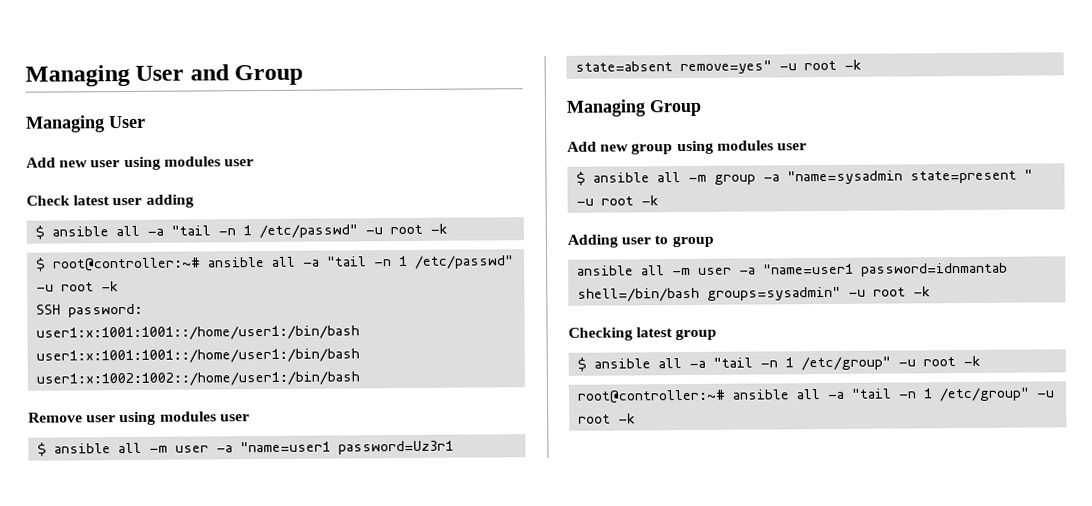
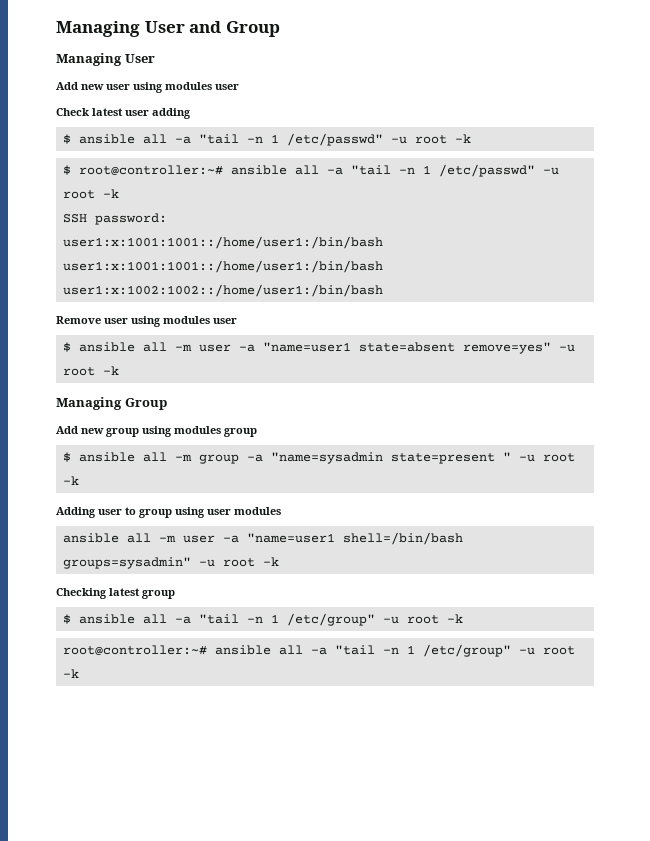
- $ ansible all -m user -a "name=user1 password=Uz3r1 state=absent remove=yes" -u root -k
+ $ ansible all -m user -a "name=user1 state=absent remove=yes" -u root -k
- Add new group using modules user
+ Add new group using modules group
- Adding user to group
- ansible all -m user -a "name=user1 password=idnmantab shell=/bin/bash groups=sysadmin" -u root -k
+ Adding user to group using user modules
+ ansible all -m user -a "name=user1 shell=/bin/bash groups=sysadmin" -u root -k

